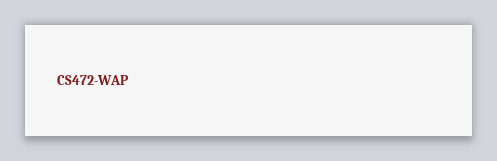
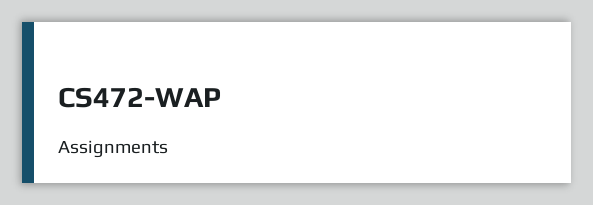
+ Assignments

